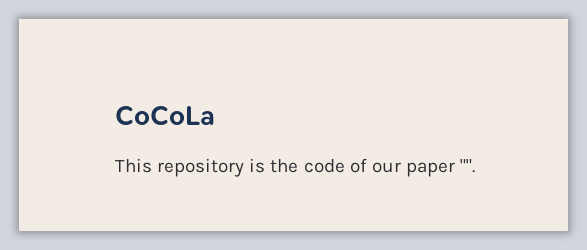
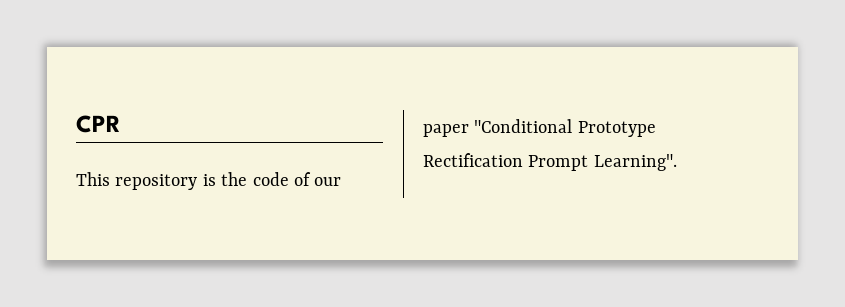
- CoCoLa
+ CPR
- This repository is the code of our paper "".
+ This repository is the code of our paper "Conditional Prototype Rectification Prompt Learning".

